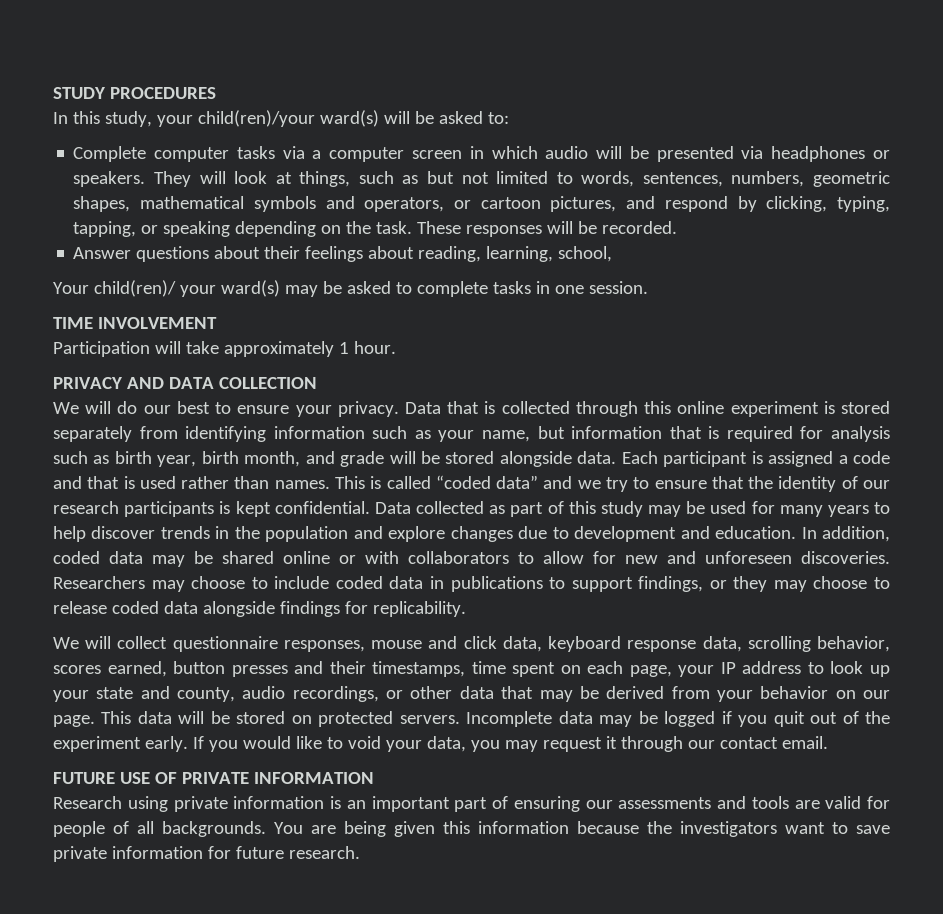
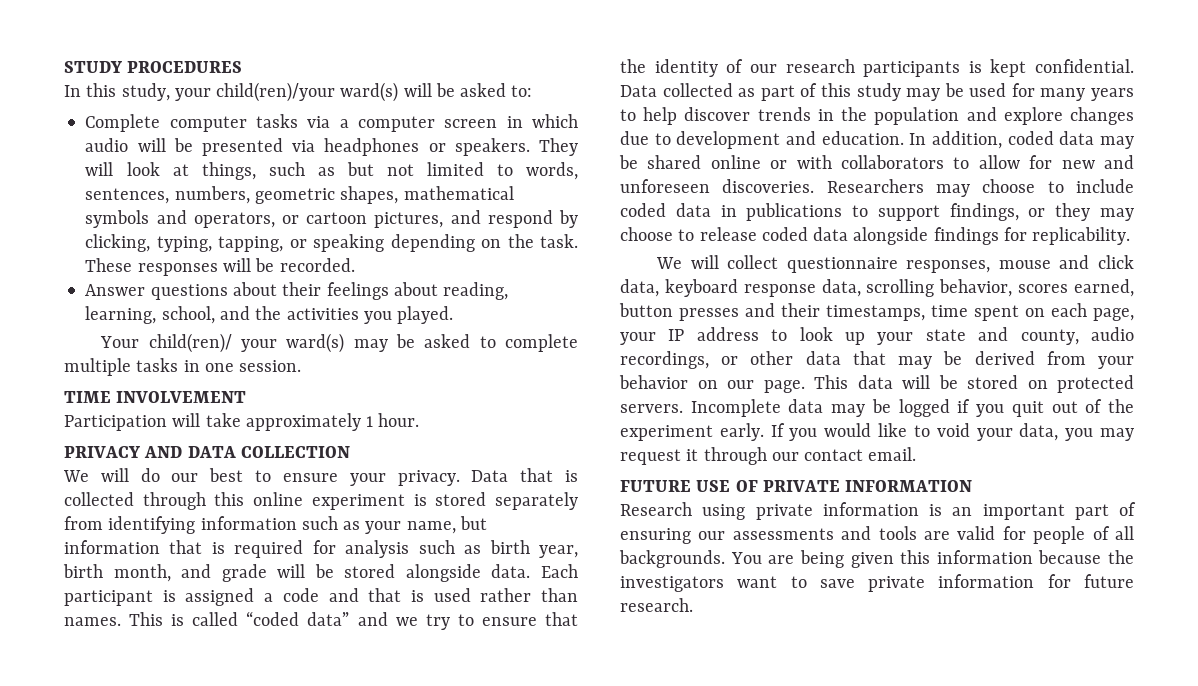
- Answer questions about their feelings about reading, learning, school,
+ Answer questions about their feelings about reading, learning, school, and the activities you played.
- Your child(ren)/ your ward(s) may be asked to complete tasks in one session.
+ Your child(ren)/ your ward(s) may be asked to complete multiple tasks in one session.

